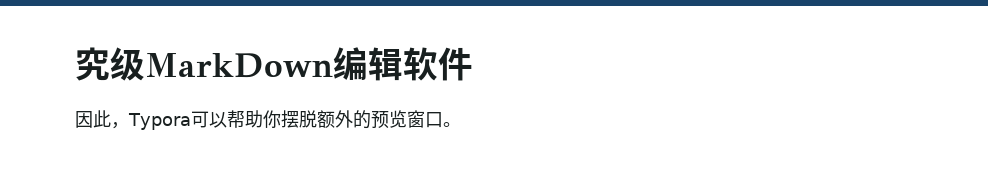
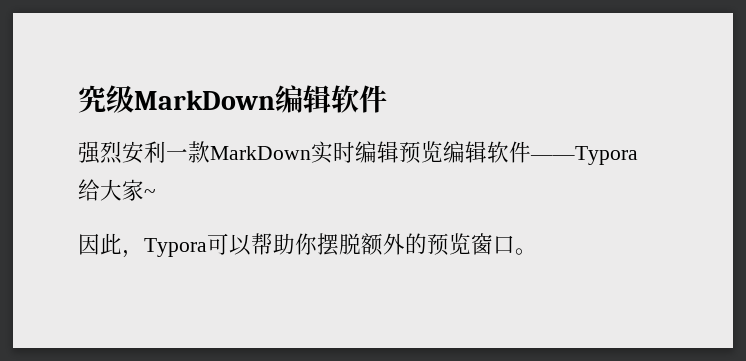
+ 强烈安利一款MarkDown实时编辑预览编辑软件——Typora给大家~

